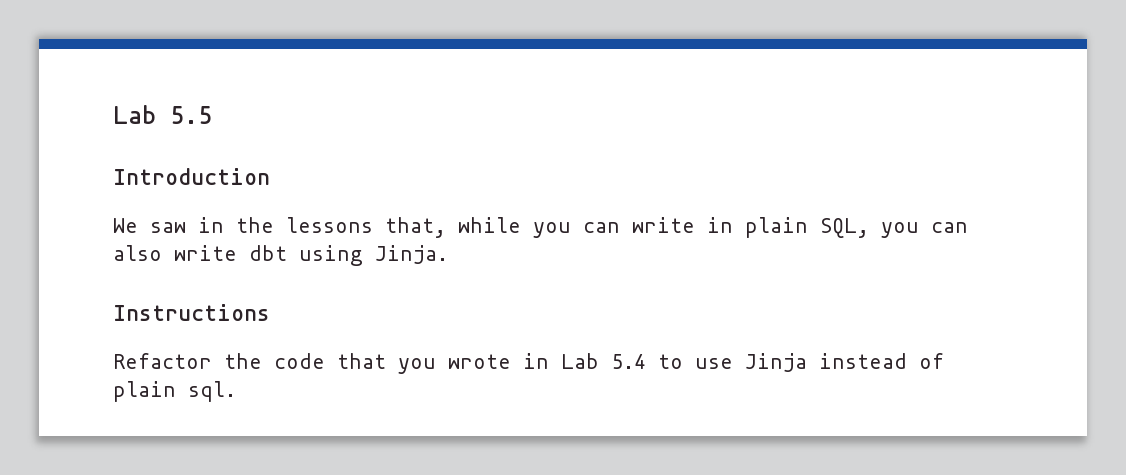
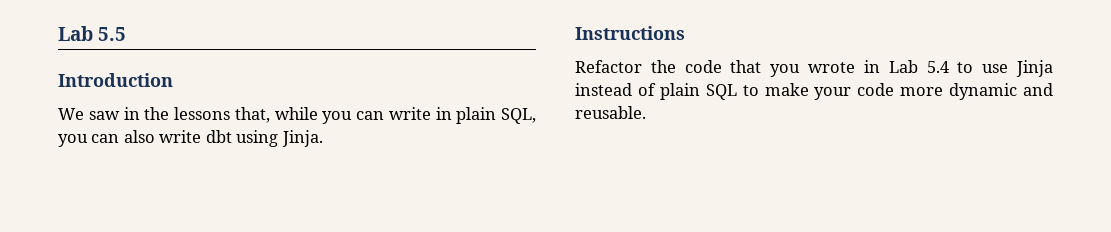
- Refactor the code that you wrote in Lab 5.4 to use Jinja instead of plain sql.
+ Refactor the code that you wrote in Lab 5.4 to use Jinja instead of plain SQL to make your code more dynamic and reusable.

